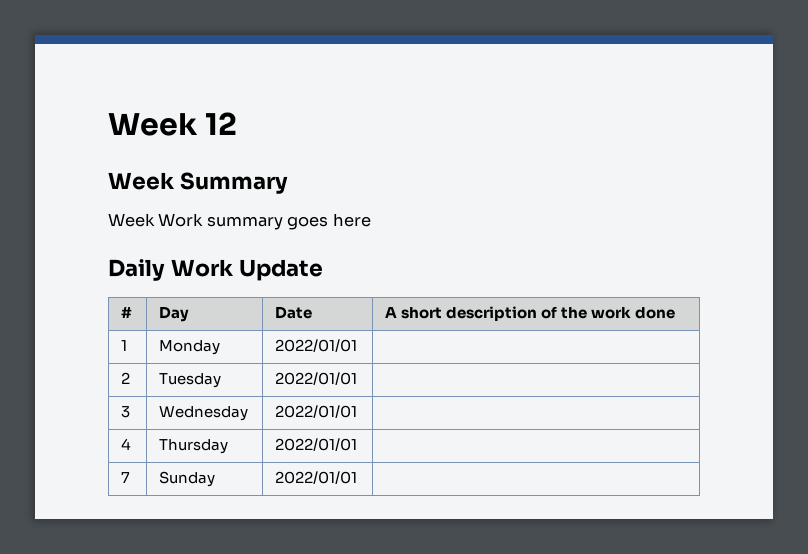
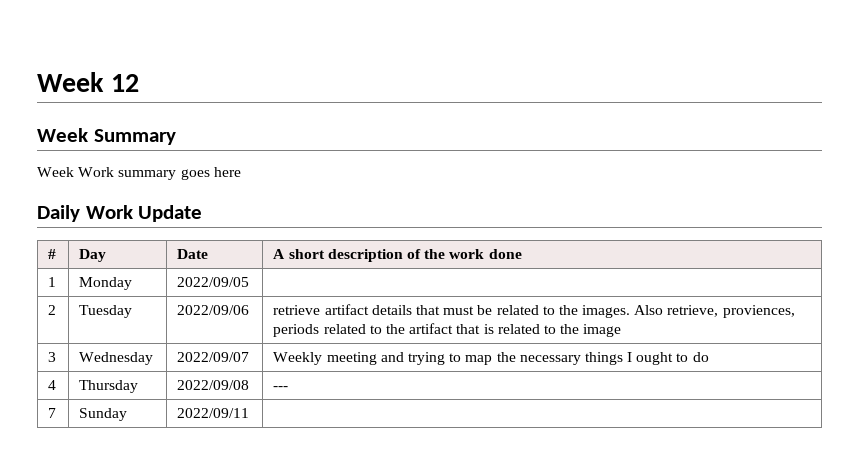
- 1 | Monday | 2022/01/01 |
+ 1 | Monday | 2022/09/05 |
- 2 | Tuesday | 2022/01/01 |
- 3 | Wednesday | 2022/01/01 |
+ 2 | Tuesday | 2022/09/06 | retrieve artifact details that must be related to the images. Also retrieve, proviences, periods related to the artifact that is related to the image
+ 3 | Wednesday | 2022/09/07 | Weekly meeting and trying to map the necessary things I ought to do
- 4 | Thursday | 2022/01/01 |
+ 4 | Thursday | 2022/09/08 | ---
- 7 | Sunday | 2022/01/01 |
+ 7 | Sunday | 2022/09/11 |

